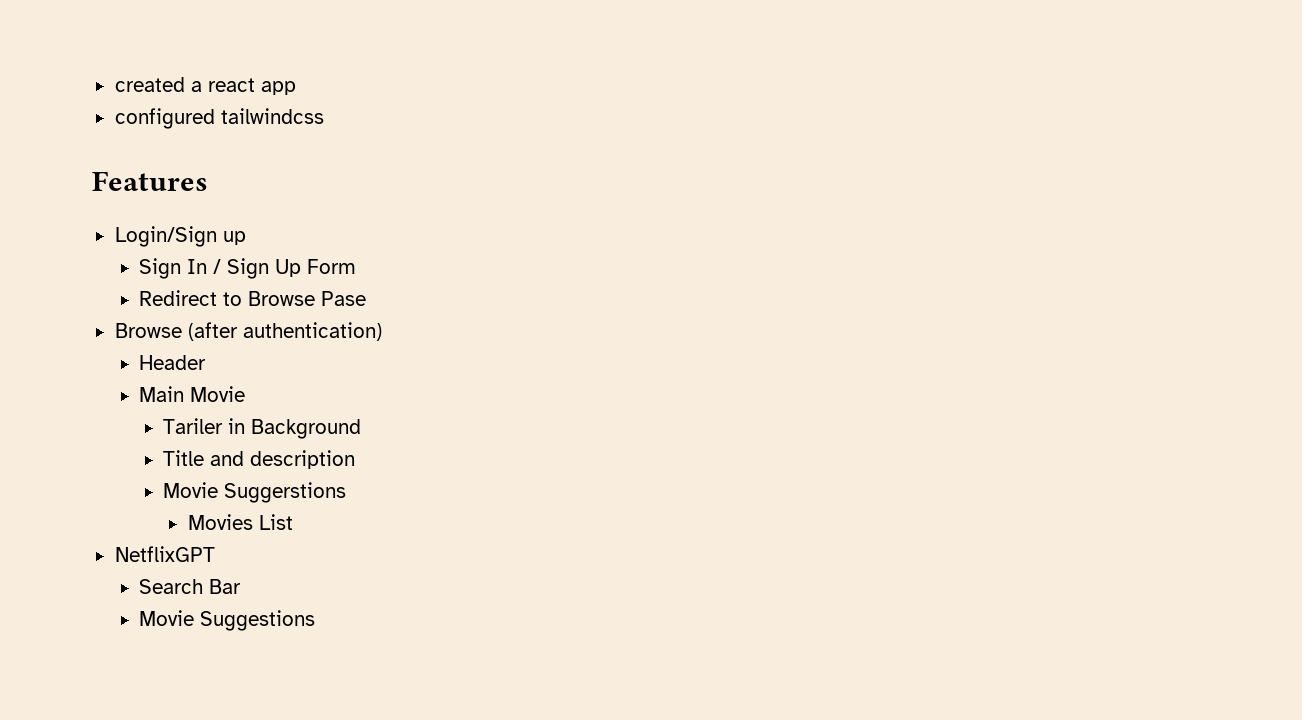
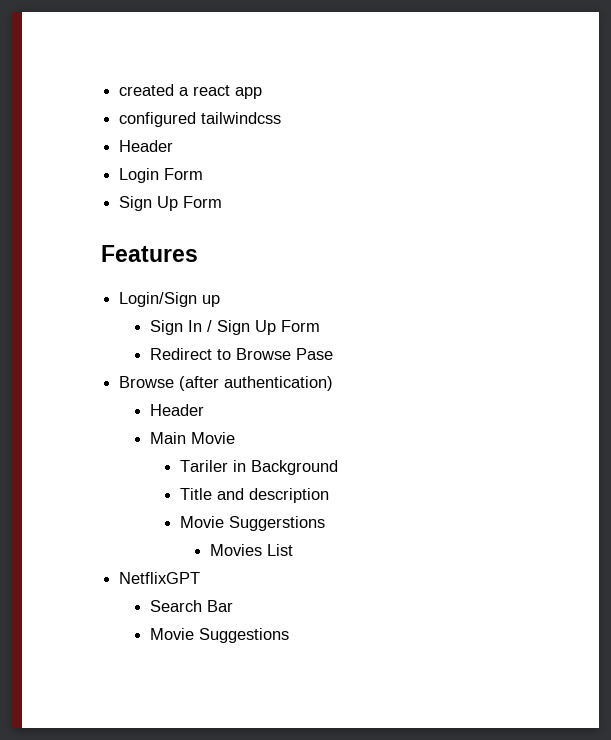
  configured tailwindcss
+ Header
+ Login Form
+ Sign Up Form

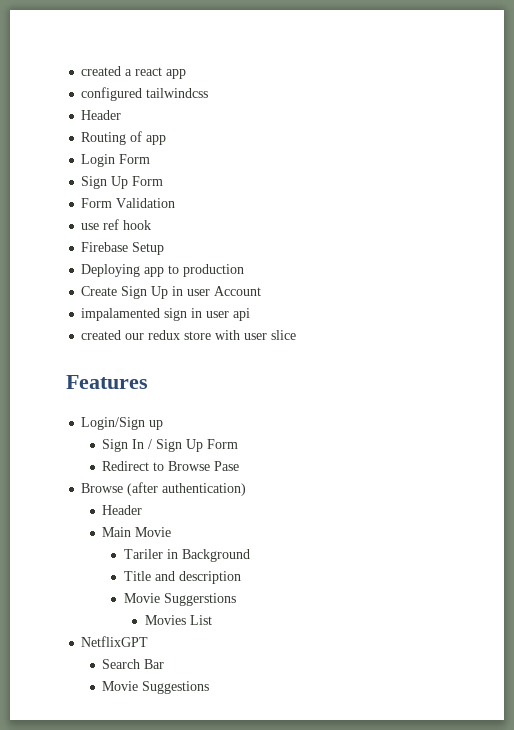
+ Routing of app
+ Form Validation
+ use ref hook
+ Firebase Setup
+ Deploying app to production
+ Create Sign Up in user Account
+ impalamented sign in user api
+ created our redux store with user slice

